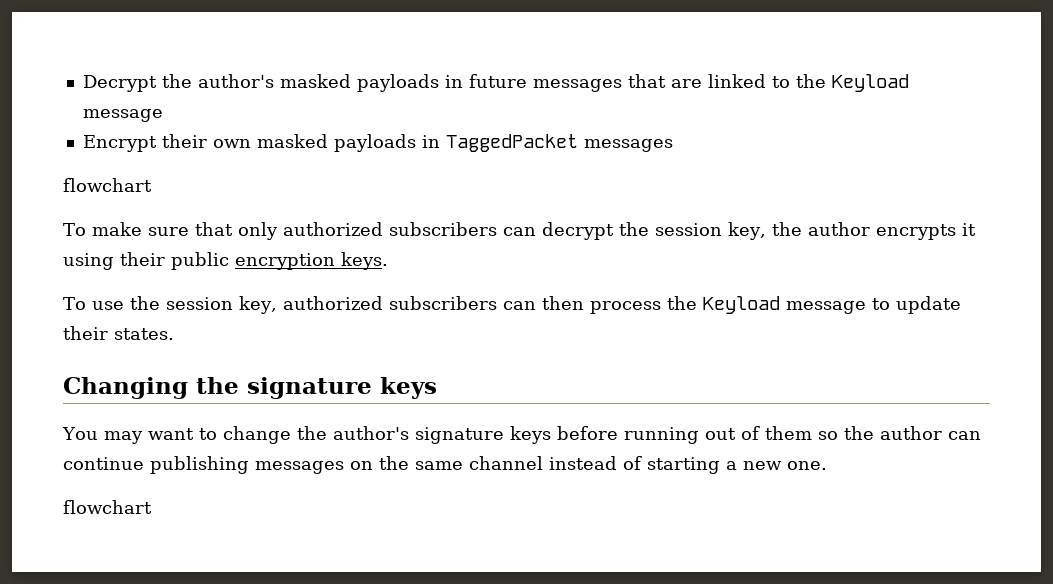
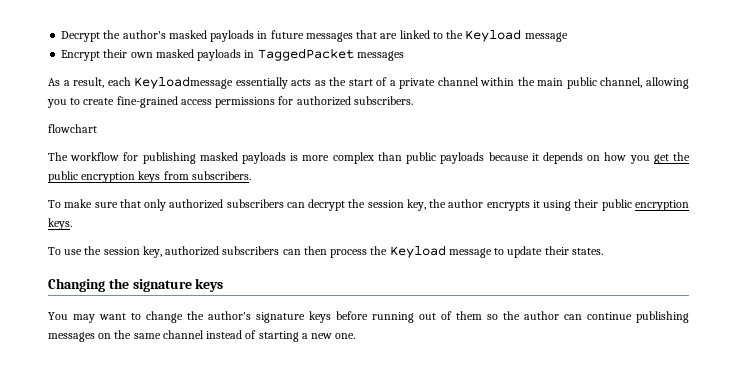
  Encrypt their own masked payloads in TaggedPacket messages
+ As a result, each Keyloadmessage essentially acts as the start of a private channel within the main public channel, allowing you to create fine-grained access permissions for authorized subscribers.
  flowchart
+ The workflow for publishing masked payloads is more complex than public payloads because it depends on how you get the public encryption keys from subscribers.
  You may want to change the author's signature keys before running out of them so the author can continue publishing messages on the same channel instead of starting a new one.
- flowchart

